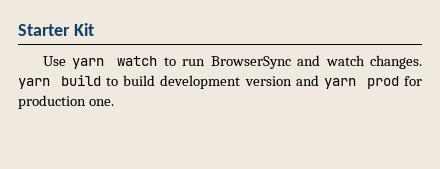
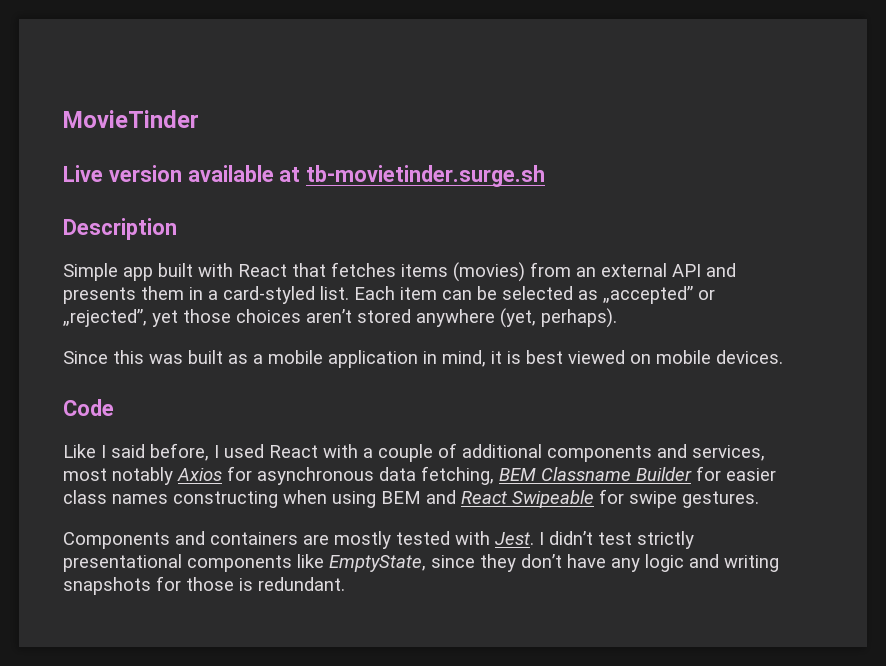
- Starter Kit
- Use yarn watch to run BrowserSync and watch changes. yarn build to build development version and yarn prod for production one.
+ MovieTinder
+ Live version available at tb-movietinder.surge.sh
+ Description
+ Simple app built with React that fetches items (movies) from an external API and presents them in a card-styled list. Each item can be selected as „accepted” or „rejected”, yet those choices aren’t stored anywhere (yet, perhaps).
+ Since this was built as a mobile application in mind, it is best viewed on mobile devices.
+ Code
+ Like I said before, I used React with a couple of additional components and services, most notably Axios for asynchronous data fetching, BEM Classname Builder for easier class names constructing when using BEM and React Swipeable for swipe gestures.
+ Components and containers are mostly tested with Jest. I didn’t test strictly presentational components like EmptyState, since they don’t have any logic and writing snapshots for those is redundant.

